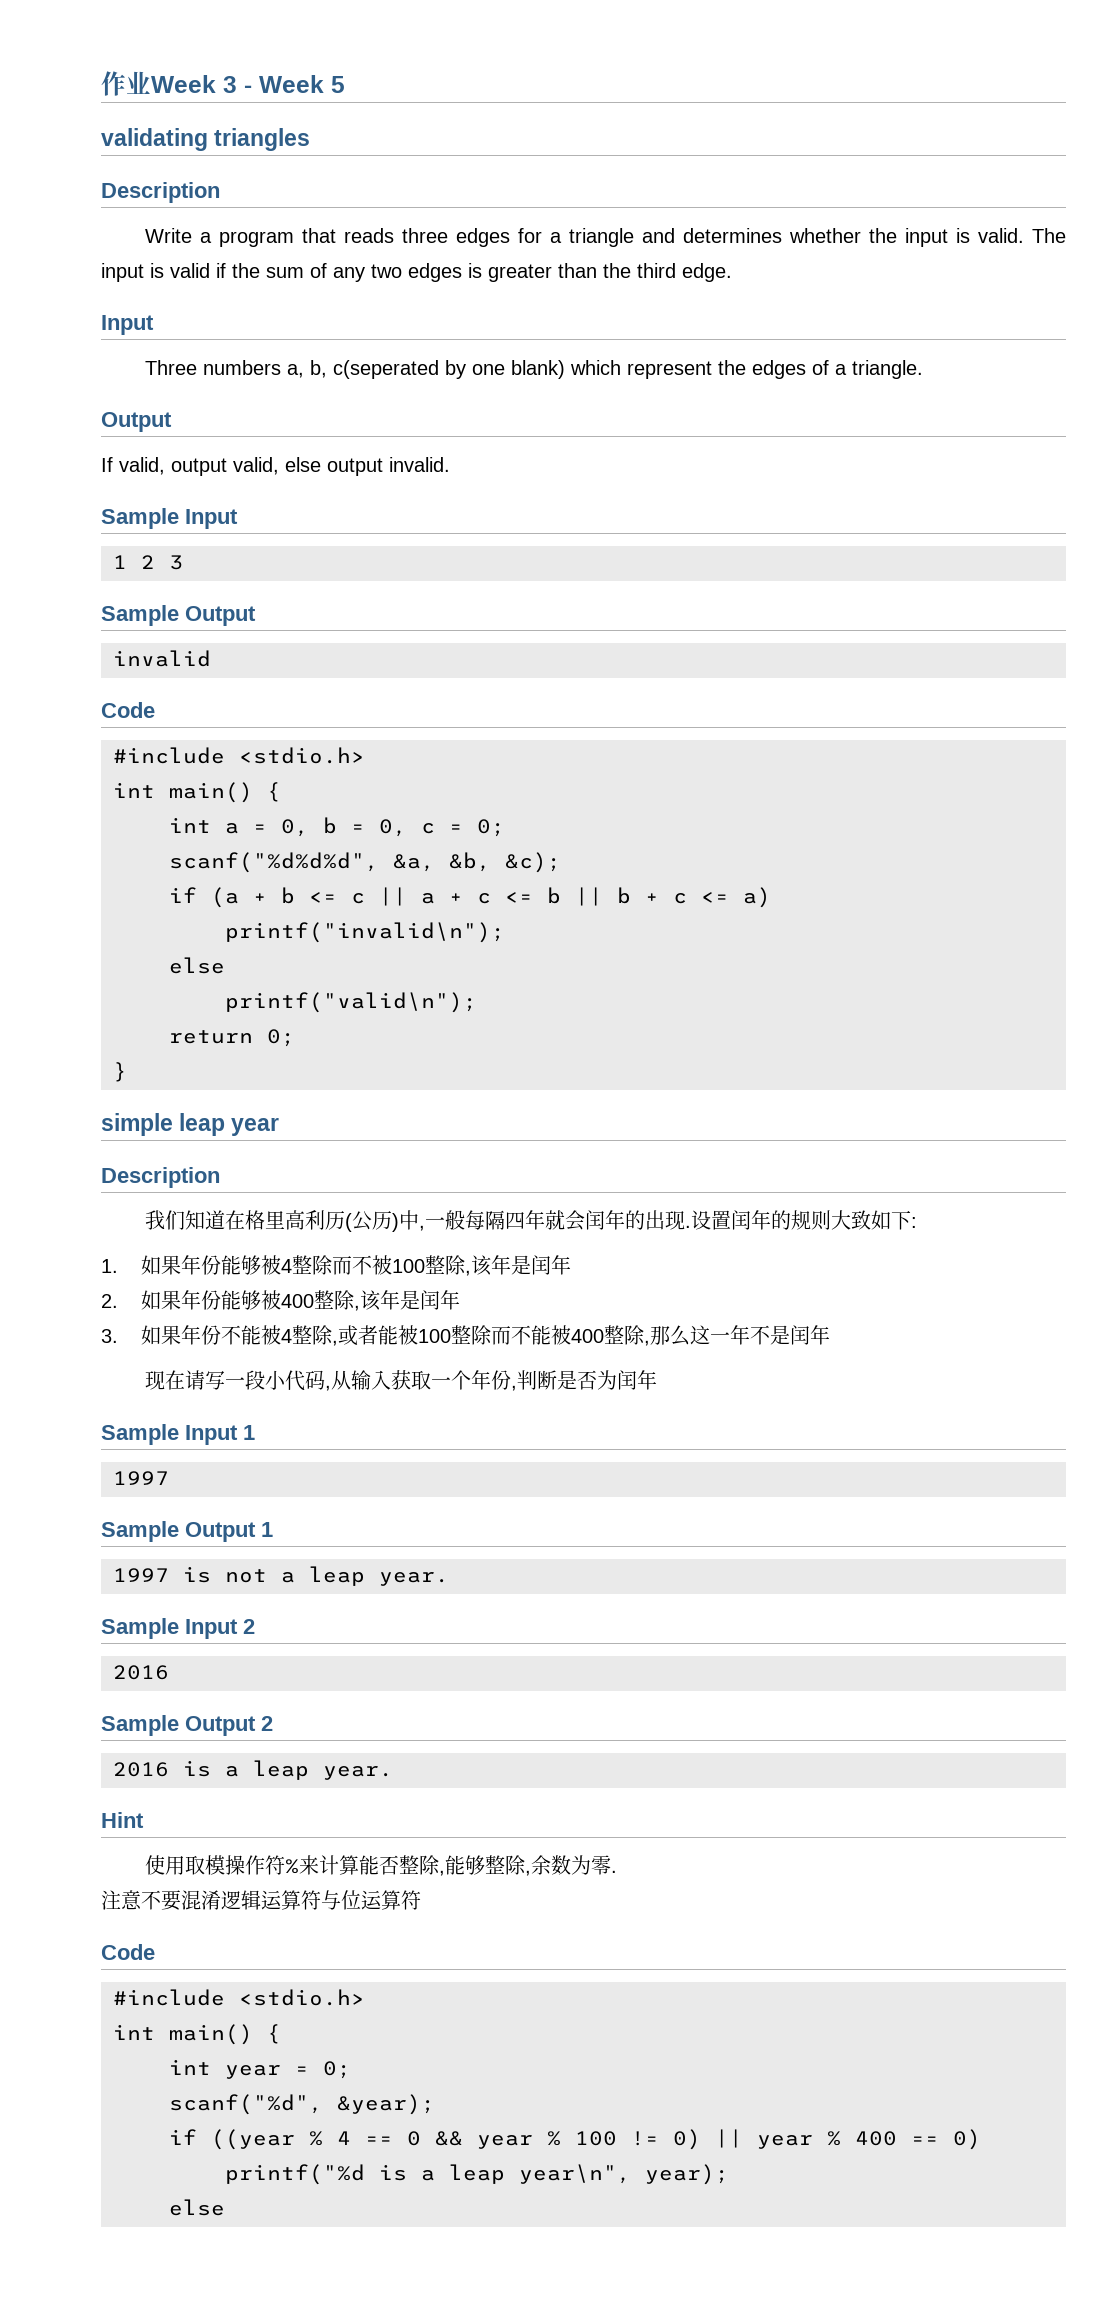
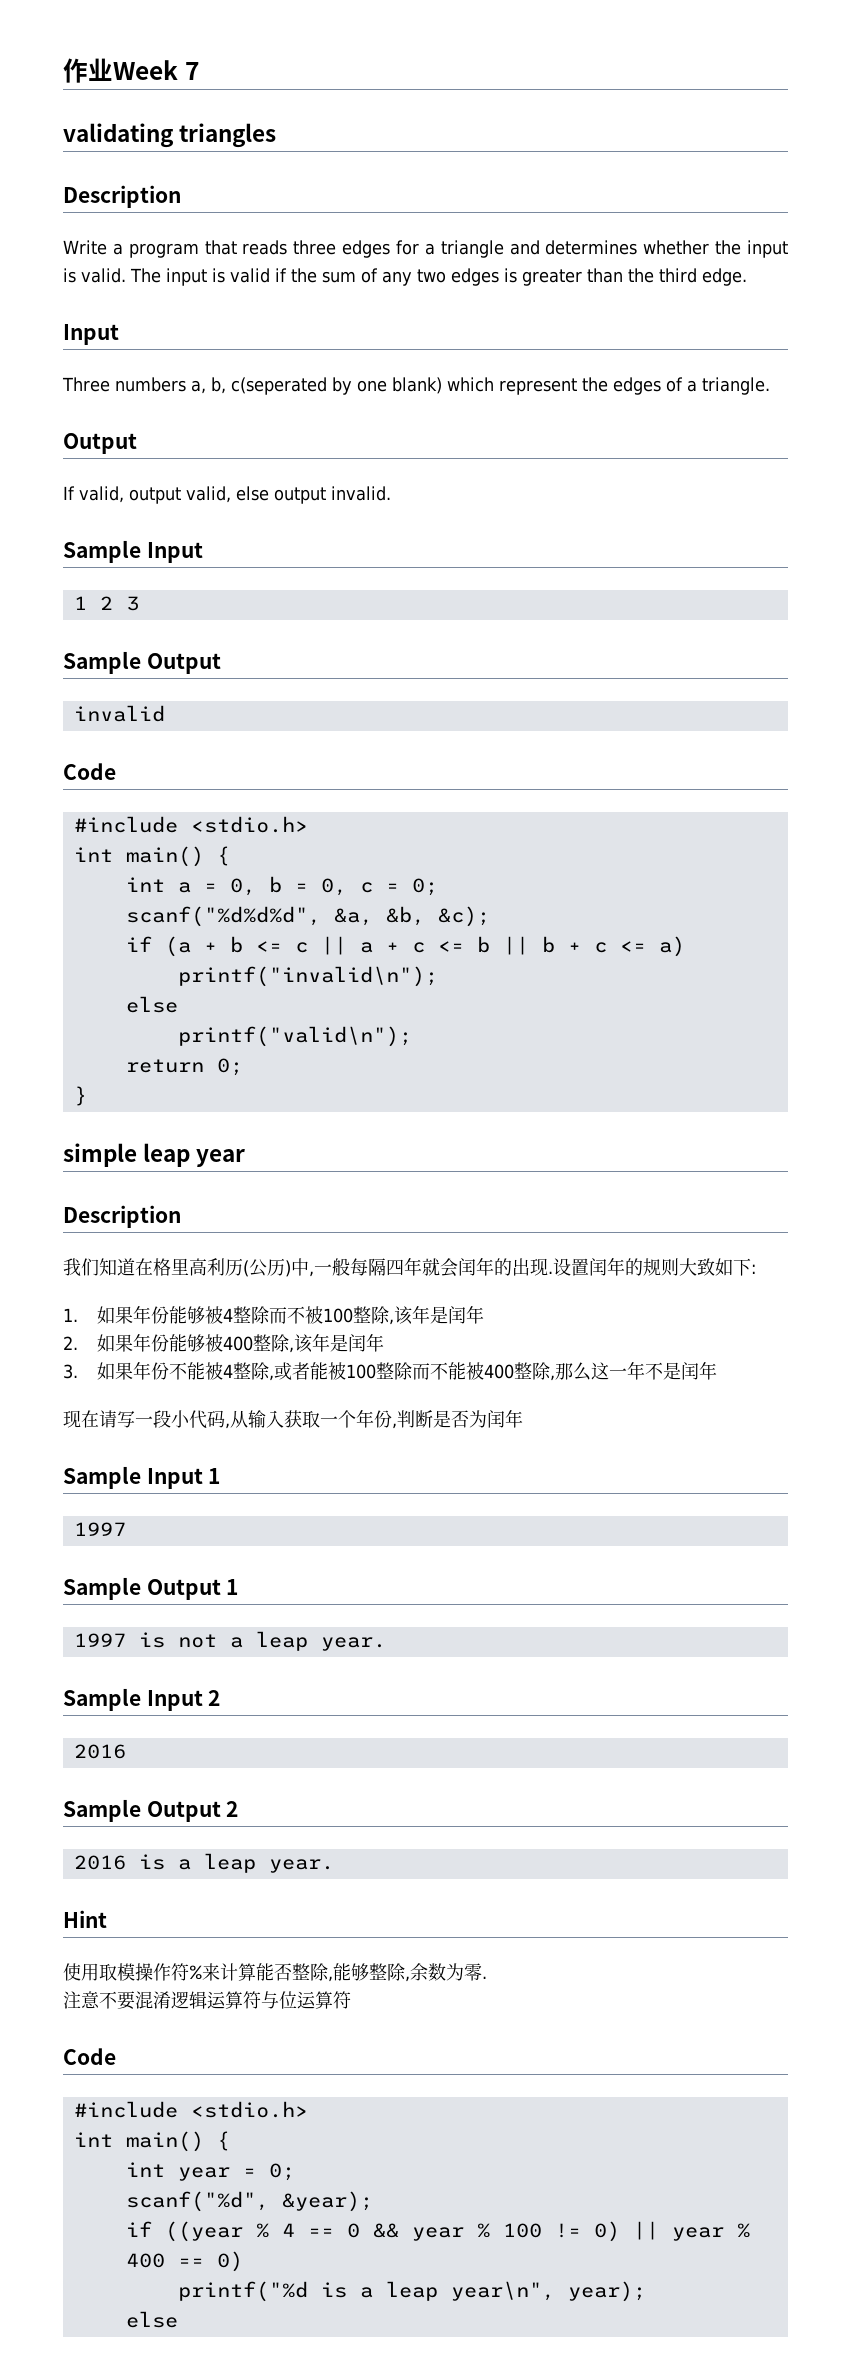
- 作业Week 3 - Week 5
+ 作业Week 7

